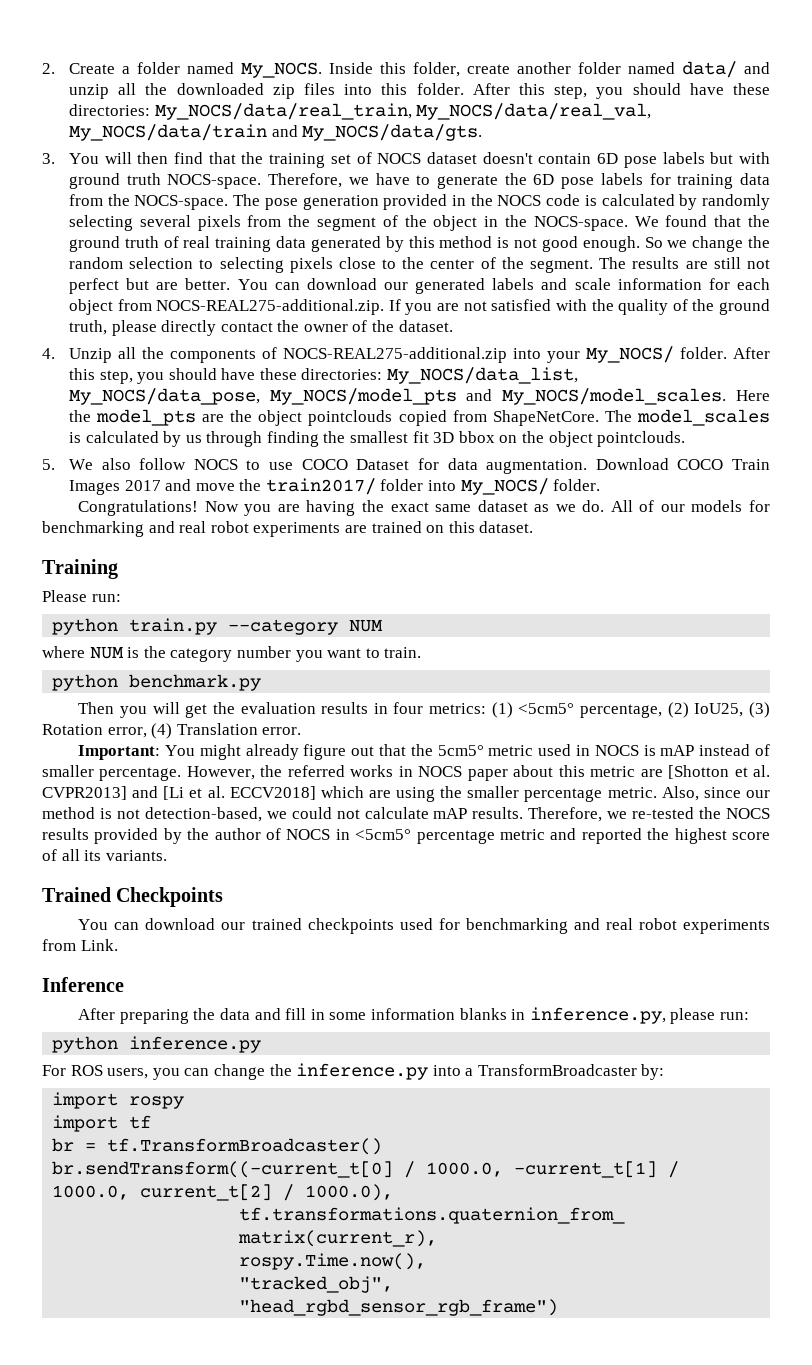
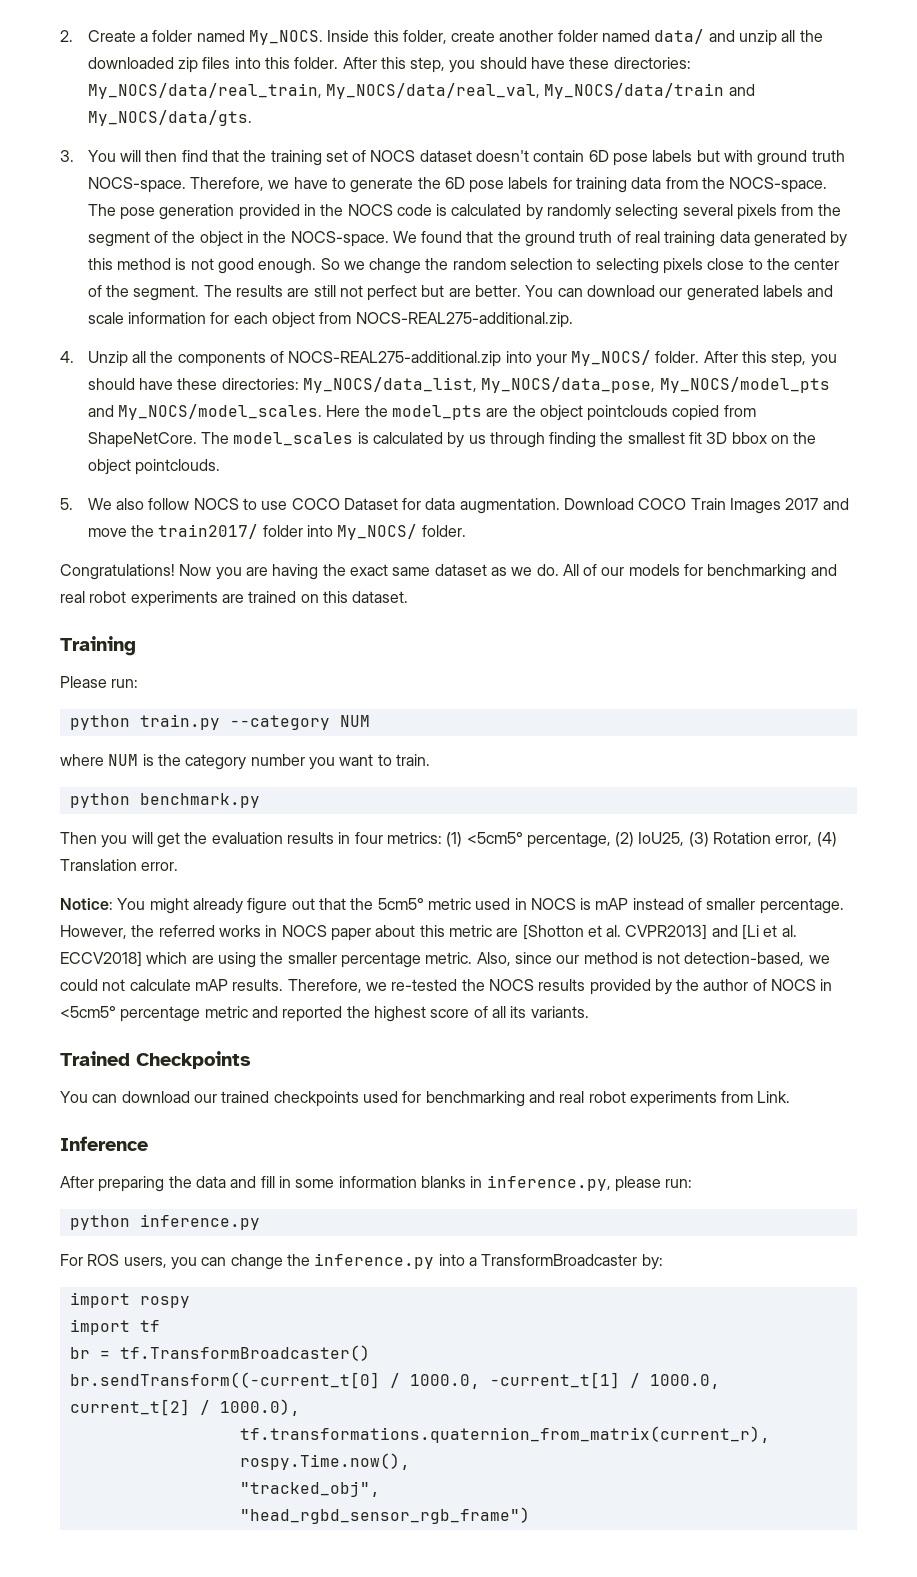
- You can download our generated labels and scale information for each object from NOCS-REAL275-additional.zip. If you are not satisfied with the quality of the ground truth, please directly contact the owner of the dataset.
+ You can download our generated labels and scale information for each object from NOCS-REAL275-additional.zip.
- Important: You might already figure out that the 5cm5° metric used in NOCS is mAP instead of smaller percentage.
+ Notice: You might already figure out that the 5cm5° metric used in NOCS is mAP instead of smaller percentage.

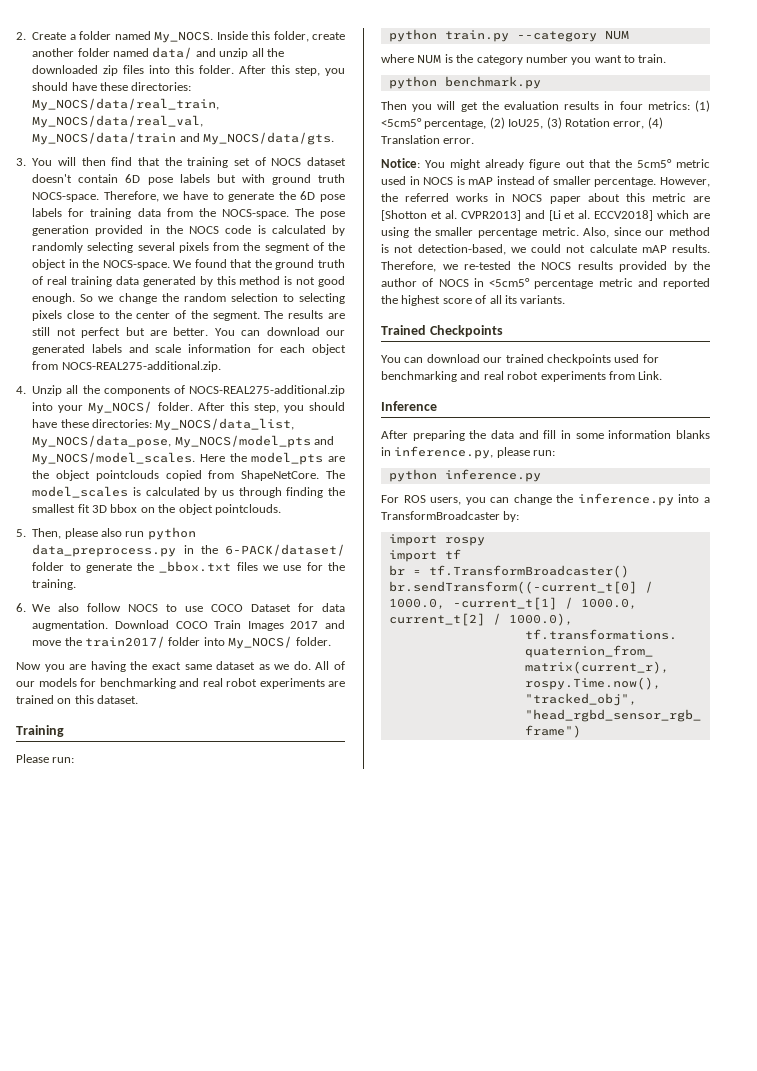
- 5. We also follow NOCS to use COCO Dataset for data augmentation.
+ 5. Then, please also run python data_preprocess.py in the 6-PACK/dataset/ folder to generate the _bbox.txt files we use for the training.
+ 6. We also follow NOCS to use COCO Dataset for data augmentation.
- Congratulations!

